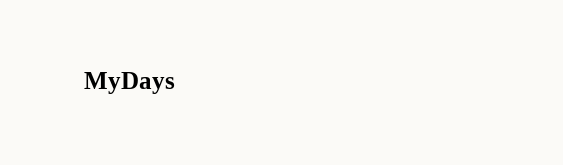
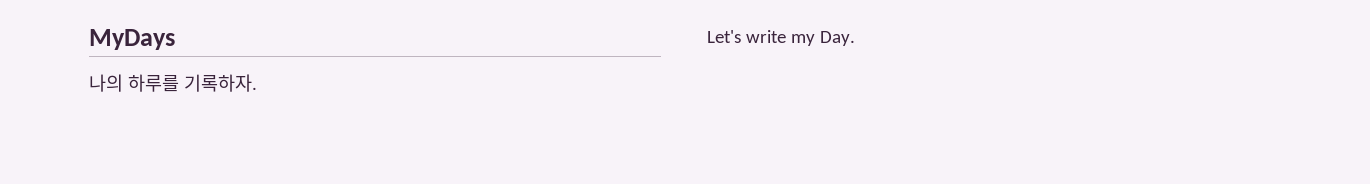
+ 나의 하루를 기록하자.
+ Let's write my Day.

